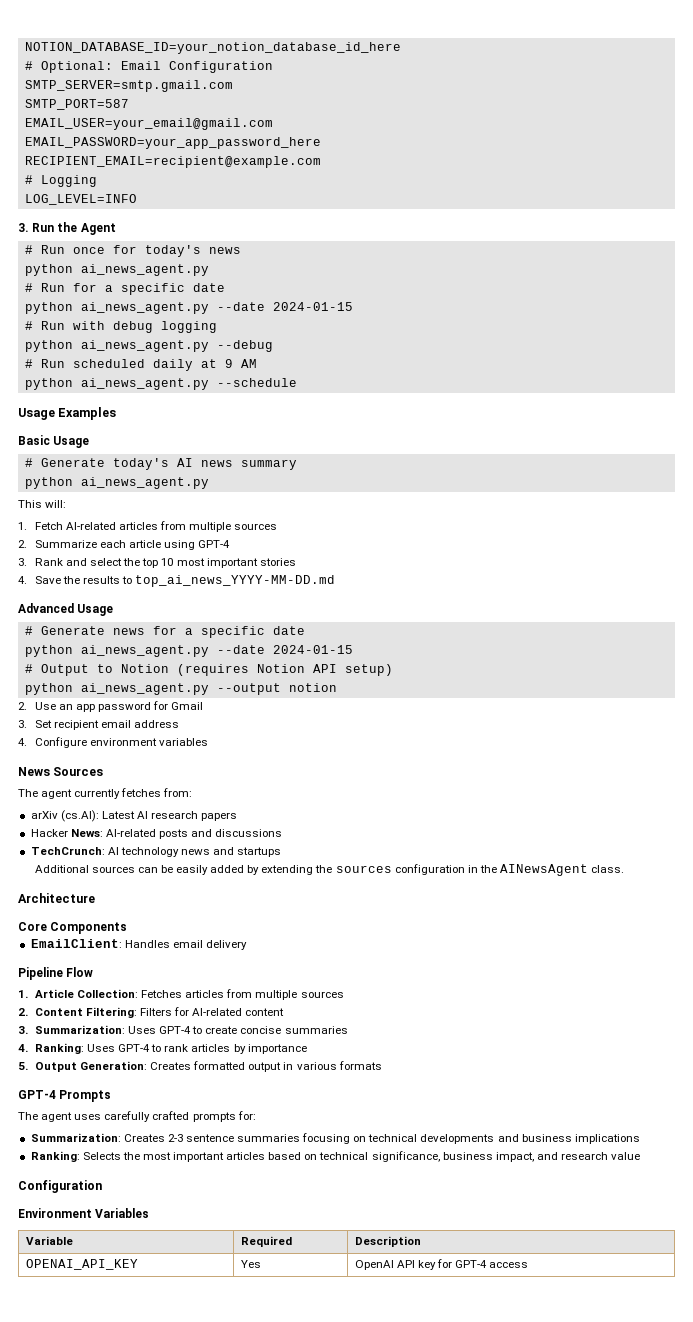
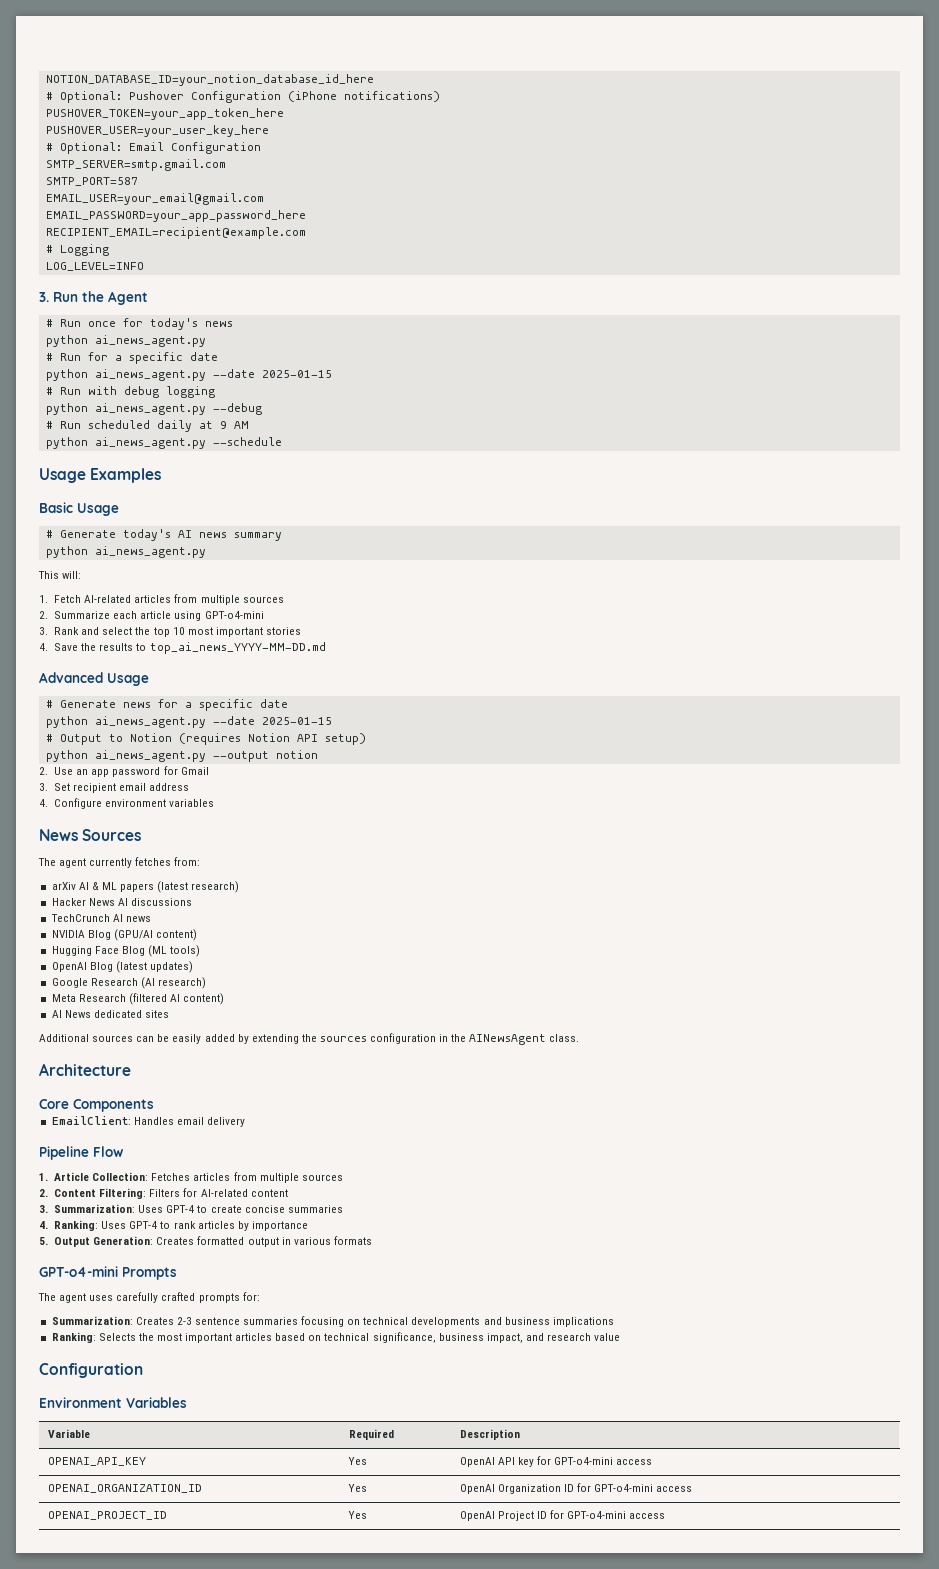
+ # Optional: Pushover Configuration (iPhone notifications)
+ PUSHOVER_TOKEN=your_app_token_here
+ PUSHOVER_USER=your_user_key_here
  # Run for a specific date
- python ai_news_agent.py --date 2024-01-15
+ python ai_news_agent.py --date 2025-01-15
- 2. Summarize each article using GPT-4
+ 2. Summarize each article using GPT-o4-mini
  # Generate news for a specific date
- python ai_news_agent.py --date 2024-01-15
+ python ai_news_agent.py --date 2025-01-15
- arXiv (cs.AI): Latest AI research papers
+ arXiv AI & ML papers (latest research)
- Hacker News: AI-related posts and discussions
- TechCrunch: AI technology news and startups
+ Hacker News AI discussions
+ TechCrunch AI news
+ NVIDIA Blog (GPU/AI content)
+ Hugging Face Blog (ML tools)
+ OpenAI Blog (latest updates)
+ Google Research (AI research)
+ Meta Research (filtered AI content)
+ AI News dedicated sites
- GPT-4 Prompts
+ GPT-o4-mini Prompts
- OPENAI_API_KEY | Yes | OpenAI API key for GPT-4 access
+ OPENAI_API_KEY | Yes | OpenAI API key for GPT-o4-mini access
+ OPENAI_ORGANIZATION_ID | Yes | OpenAI Organization ID for GPT-o4-mini access
+ OPENAI_PROJECT_ID | Yes | OpenAI Project ID for GPT-o4-mini access

